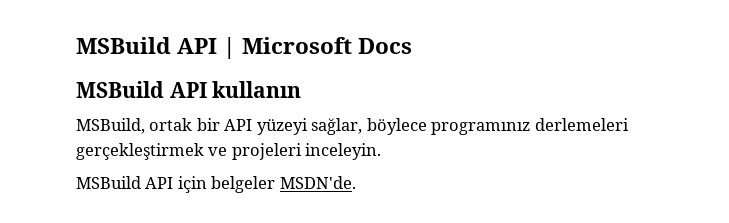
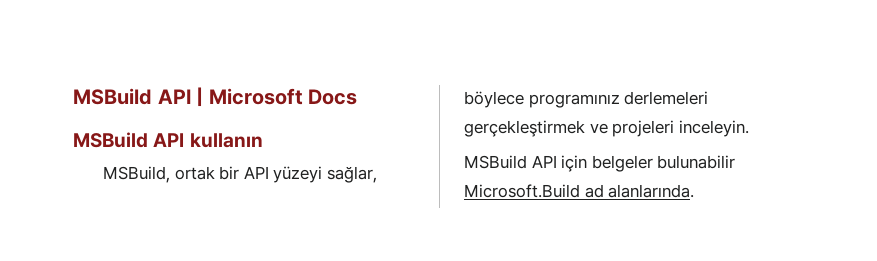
- MSBuild API için belgeler MSDN'de.
+ MSBuild API için belgeler bulunabilir Microsoft.Build ad alanlarında.

